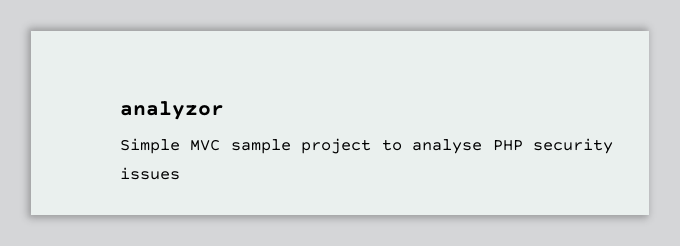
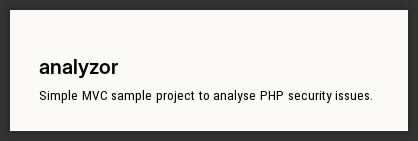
- Simple MVC sample project to analyse PHP security issues
+ Simple MVC sample project to analyse PHP security issues.

